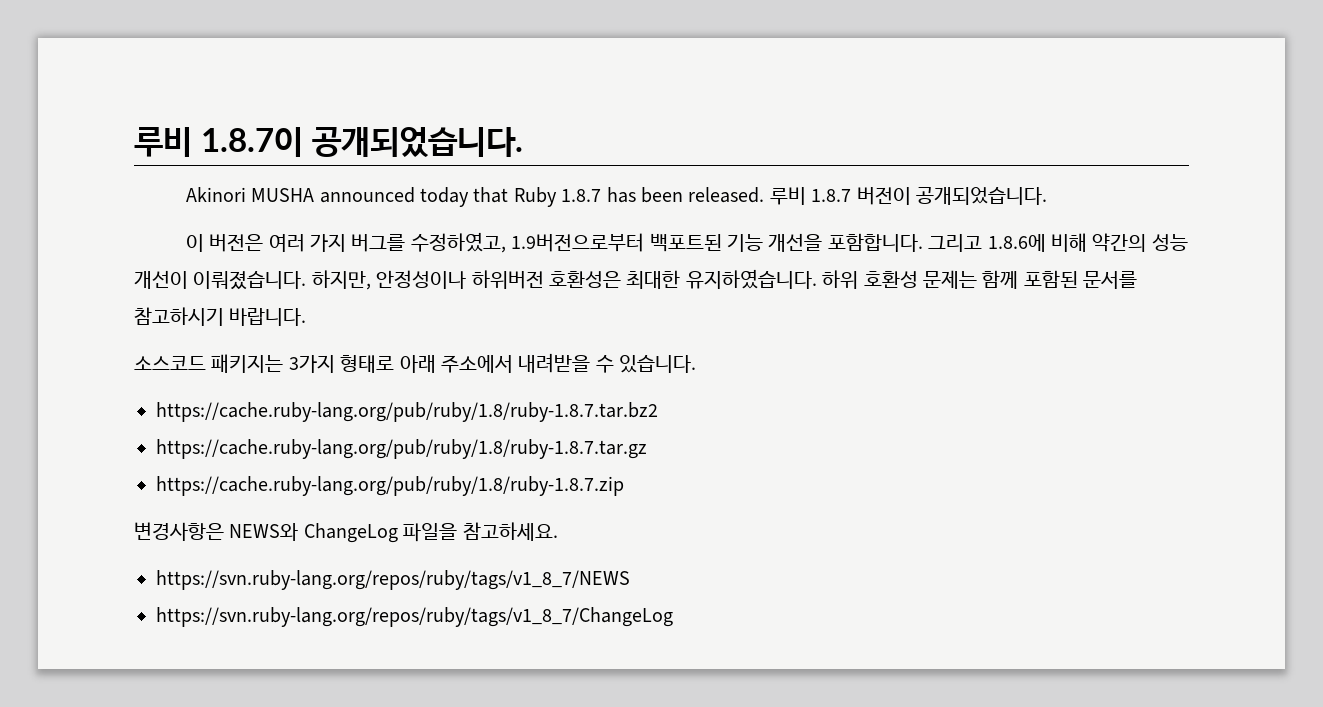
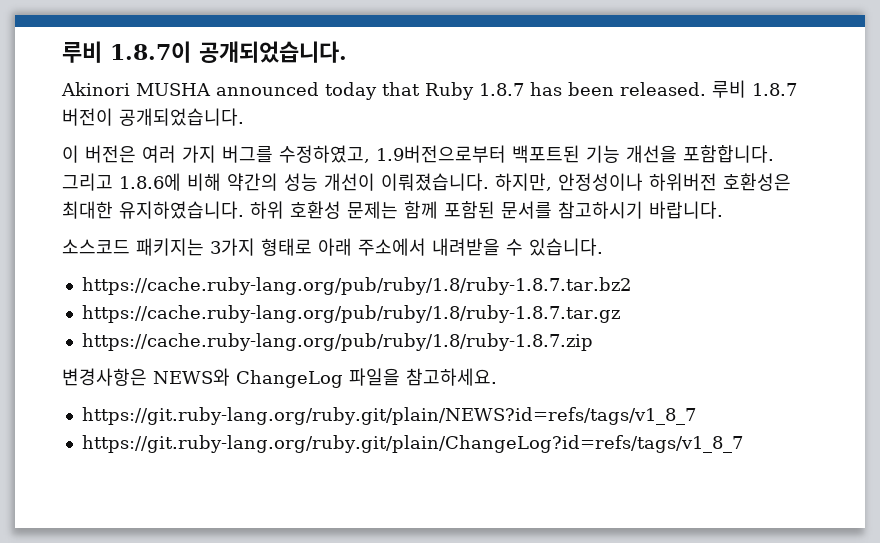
- https://svn.ruby-lang.org/repos/ruby/tags/v1_8_7/NEWS
- https://svn.ruby-lang.org/repos/ruby/tags/v1_8_7/ChangeLog
+ https://git.ruby-lang.org/ruby.git/plain/NEWS?id=refs/tags/v1_8_7
+ https://git.ruby-lang.org/ruby.git/plain/ChangeLog?id=refs/tags/v1_8_7

